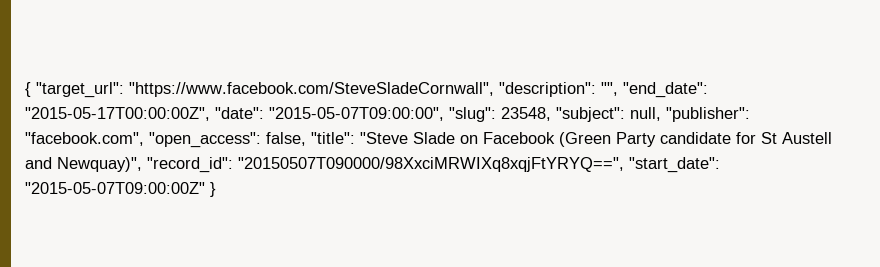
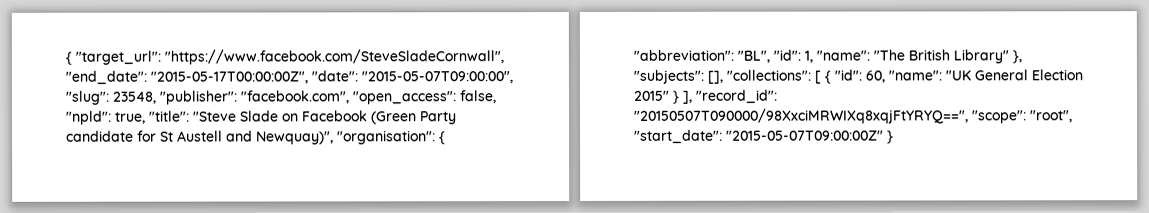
- { "target_url": "https://www.facebook.com/SteveSladeCornwall", "description": "", "end_date": "2015-05-17T00:00:00Z", "date": "2015-05-07T09:00:00", "slug": 23548, "subject": null, "publisher": "facebook.com", "open_access": false, "title": "Steve Slade on Facebook (Green Party candidate for St Austell and Newquay)", "record_id": "20150507T090000/98XxciMRWIXq8xqjFtYRYQ==", "start_date": "2015-05-07T09:00:00Z" }
+ { "target_url": "https://www.facebook.com/SteveSladeCornwall", "end_date": "2015-05-17T00:00:00Z", "date": "2015-05-07T09:00:00", "slug": 23548, "publisher": "facebook.com", "open_access": false, "npld": true, "title": "Steve Slade on Facebook (Green Party candidate for St Austell and Newquay)", "organisation": { "abbreviation": "BL", "id": 1, "name": "The British Library" }, "subjects": [], "collections": [ { "id": 60, "name": "UK General Election 2015" } ], "record_id": "20150507T090000/98XxciMRWIXq8xqjFtYRYQ==", "scope": "root", "start_date": "2015-05-07T09:00:00Z" }

